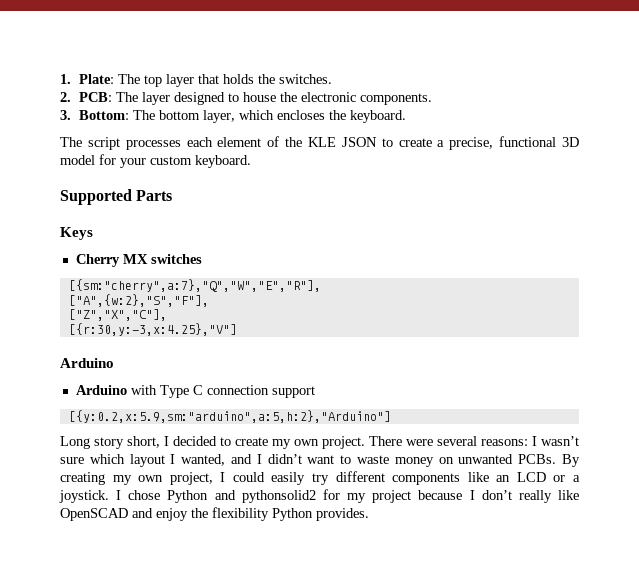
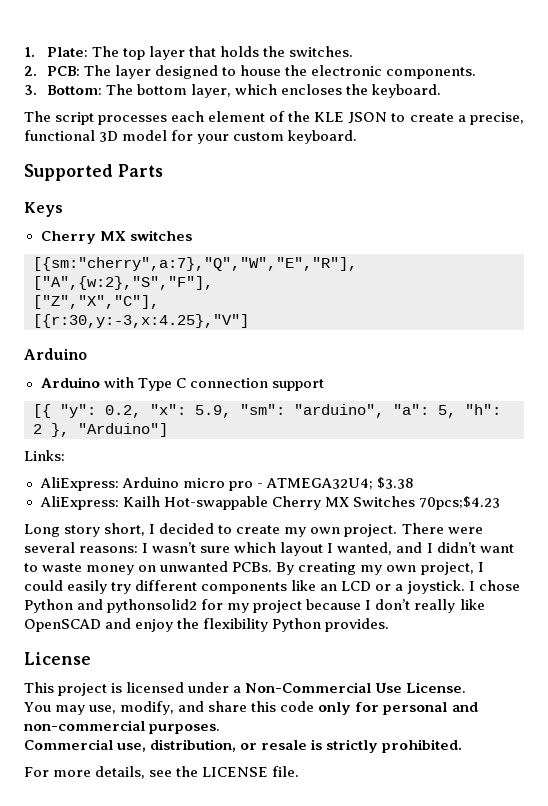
- [{y:0.2,x:5.9,sm:"arduino",a:5,h:2},"Arduino"]
+ [{ "y": 0.2, "x": 5.9, "sm": "arduino", "a": 5, "h": 2 }, "Arduino"]
+ Links:
+ AliExpress: Arduino micro pro - ATMEGA32U4; $3.38
+ AliExpress: Kailh Hot-swappable Cherry MX Switches 70pcs;$4.23
+ License
+ This project is licensed under a Non-Commercial Use License.
+ You may use, modify, and share this code only for personal and non-commercial purposes.
+ Commercial use, distribution, or resale is strictly prohibited.
+ For more details, see the LICENSE file.

